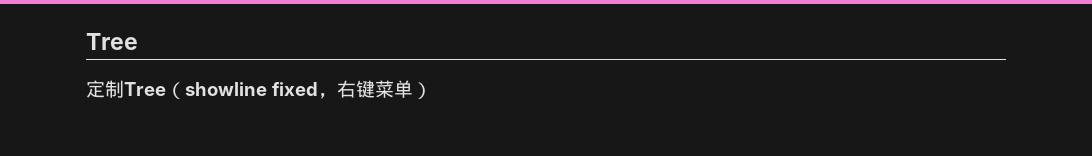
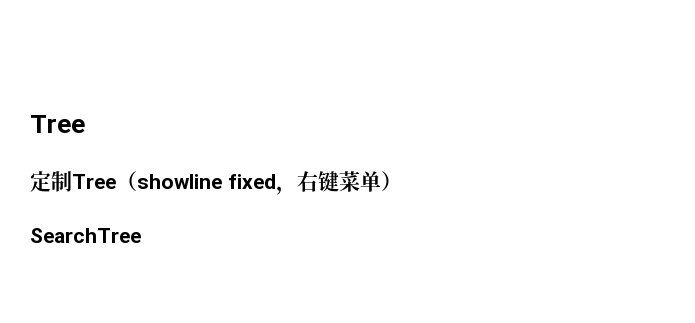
+ SearchTree

